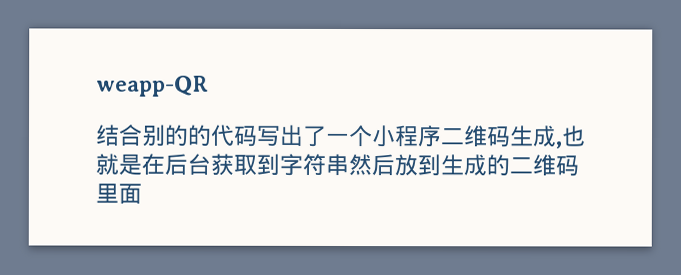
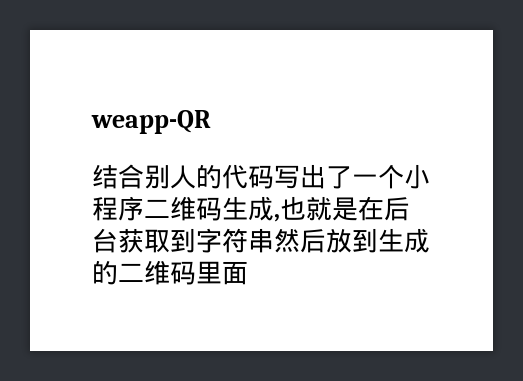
- 结合别的的代码写出了一个小程序二维码生成,也就是在后台获取到字符串然后放到生成的二维码里面
+ 结合别人的代码写出了一个小程序二维码生成,也就是在后台获取到字符串然后放到生成的二维码里面

